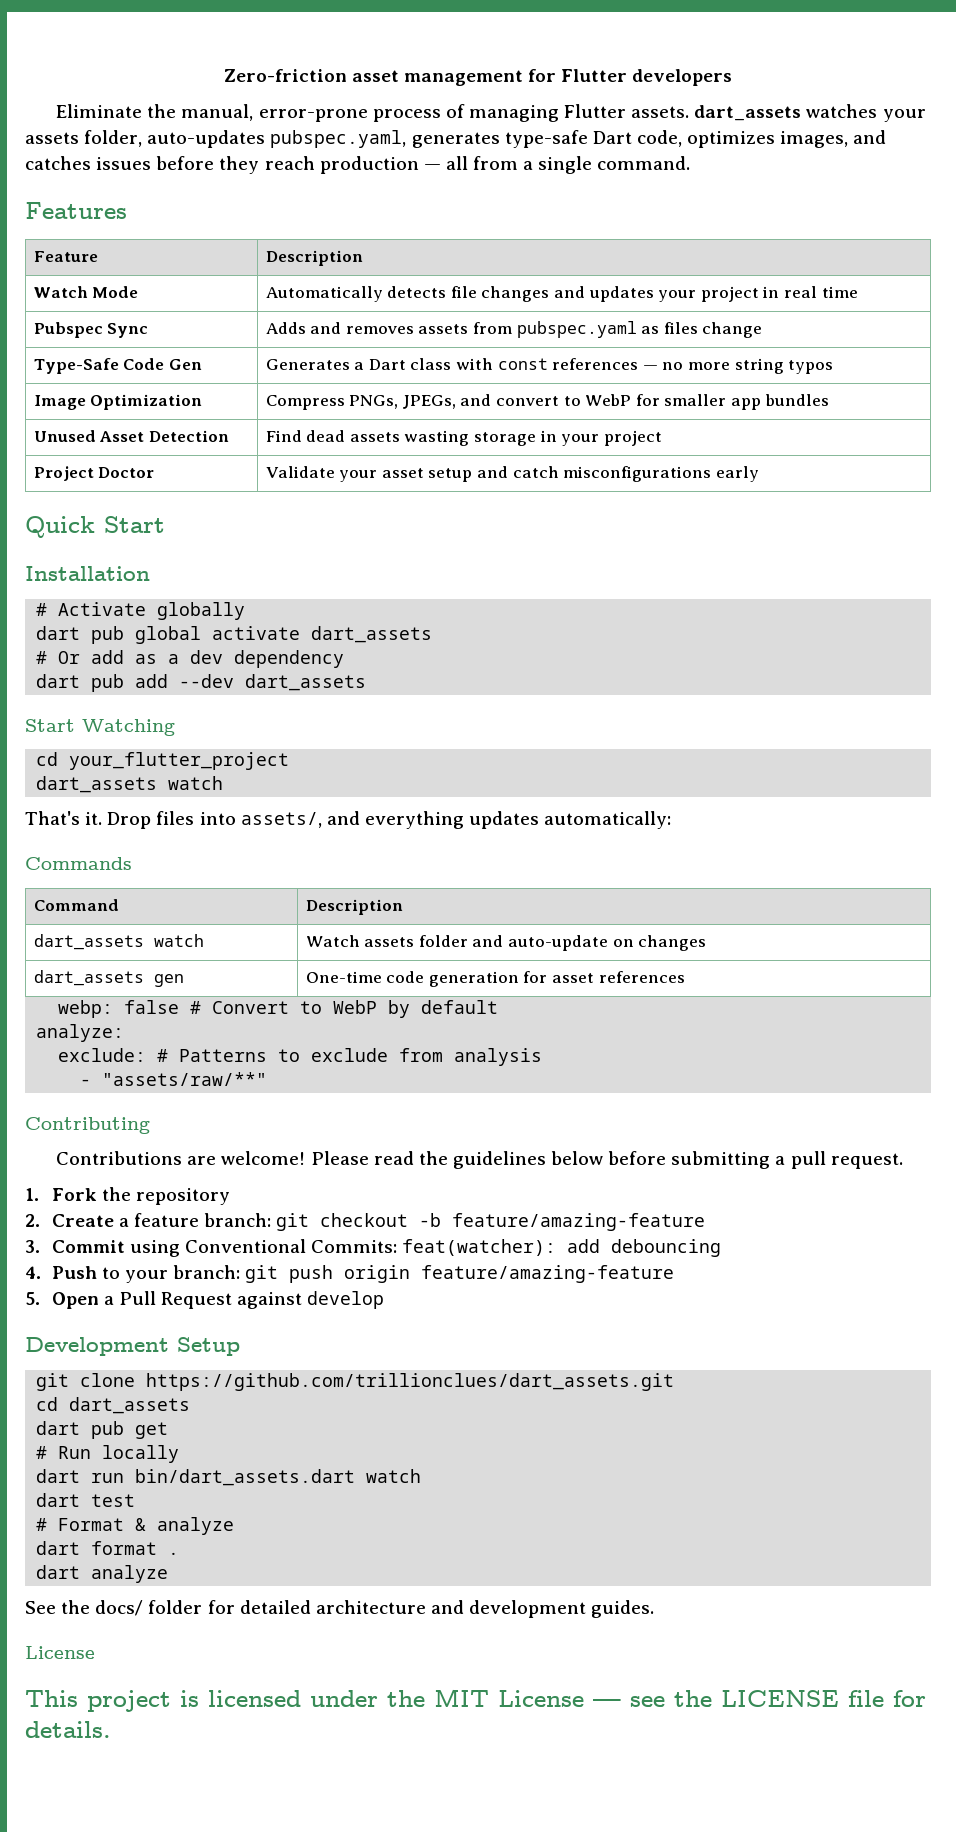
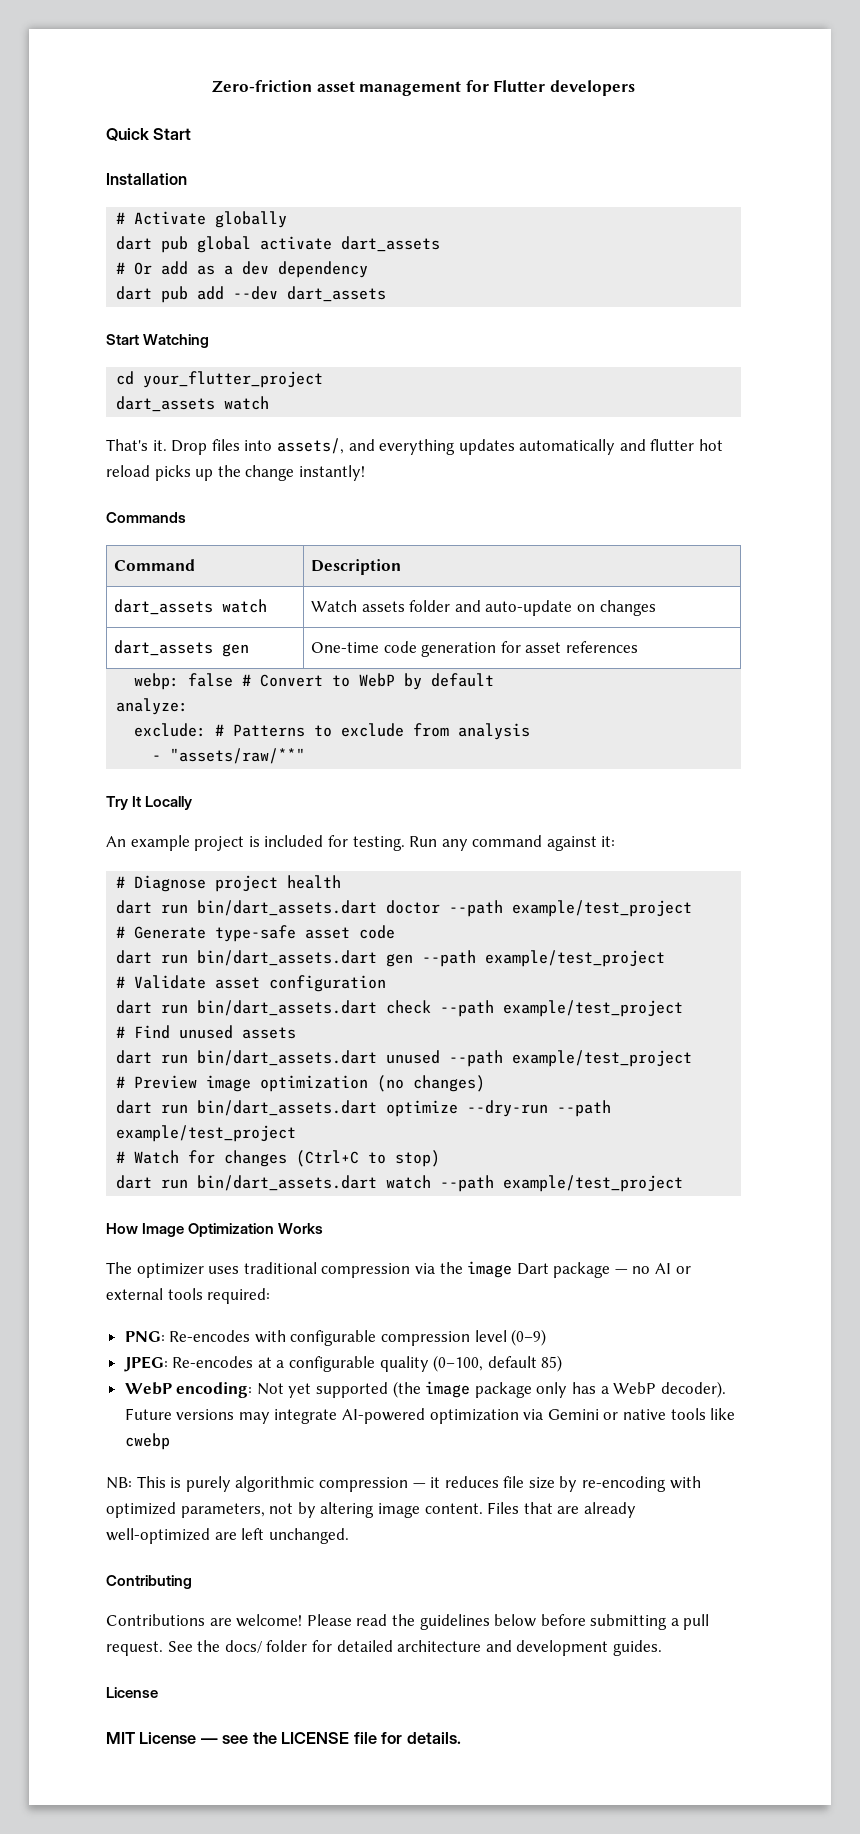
- Eliminate the manual, error-prone process of managing Flutter assets. dart_assets watches your assets folder, auto-updates pubspec.yaml, generates type-safe Dart code, optimizes images, and catches issues before they reach production — all from a single command.
- Features
- Feature | Description
- Watch Mode | Automatically detects file changes and updates your project in real time
- Pubspec Sync | Adds and removes assets from pubspec.yaml as files change
- Type-Safe Code Gen | Generates a Dart class with const references — no more string typos
- Image Optimization | Compress PNGs, JPEGs, and convert to WebP for smaller app bundles
- Unused Asset Detection | Find dead assets wasting storage in your project
- Project Doctor | Validate your asset setup and catch misconfigurations early
- Drop files into assets/, and everything updates automatically:
+ Drop files into assets/, and everything updates automatically and flutter hot reload picks up the change instantly!
+ Try It Locally
+ An example project is included for testing. Run any command against it:
+ # Diagnose project health
+ dart run bin/dart_assets.dart doctor --path example/test_project
+ # Generate type-safe asset code
+ dart run bin/dart_assets.dart gen --path example/test_project
+ # Validate asset configuration
+ dart run bin/dart_assets.dart check --path example/test_project
+ # Find unused assets
+ dart run bin/dart_assets.dart unused --path example/test_project
+ # Preview image optimization (no changes)
+ dart run bin/dart_assets.dart optimize --dry-run --path example/test_project
+ # Watch for changes (Ctrl+C to stop)
+ dart run bin/dart_assets.dart watch --path example/test_project
+ How Image Optimization Works
+ The optimizer uses traditional compression via the image Dart package — no AI or external tools required:
+ PNG: Re-encodes with configurable compression level (0–9)
+ JPEG: Re-encodes at a configurable quality (0–100, default 85)
+ WebP encoding: Not yet supported (the image package only has a WebP decoder). Future versions may integrate AI-powered optimization via Gemini or native tools like cwebp
+ NB: This is purely algorithmic compression — it reduces file size by re-encoding with optimized parameters, not by altering image content. Files that are already well-optimized are left unchanged.
- Please read the guidelines below before submitting a pull request.
- 1. Fork the repository
- 2. Create a feature branch: git checkout -b feature/amazing-feature
- 3. Commit using Conventional Commits: feat(watcher): add debouncing
- 4. Push to your branch: git push origin feature/amazing-feature
- 5. Open a Pull Request against develop
- Development Setup
- git clone https://github.com/trillionclues/dart_assets.git
- cd dart_assets
- dart pub get
- # Run locally
- dart run bin/dart_assets.dart watch
- dart test
- # Format & analyze
- dart format .
- dart analyze
- See the docs/ folder for detailed architecture and development guides.
+ Please read the guidelines below before submitting a pull request. See the docs/ folder for detailed architecture and development guides.
- This project is licensed under the MIT License — see the LICENSE file for details.
+ MIT License — see the LICENSE file for details.

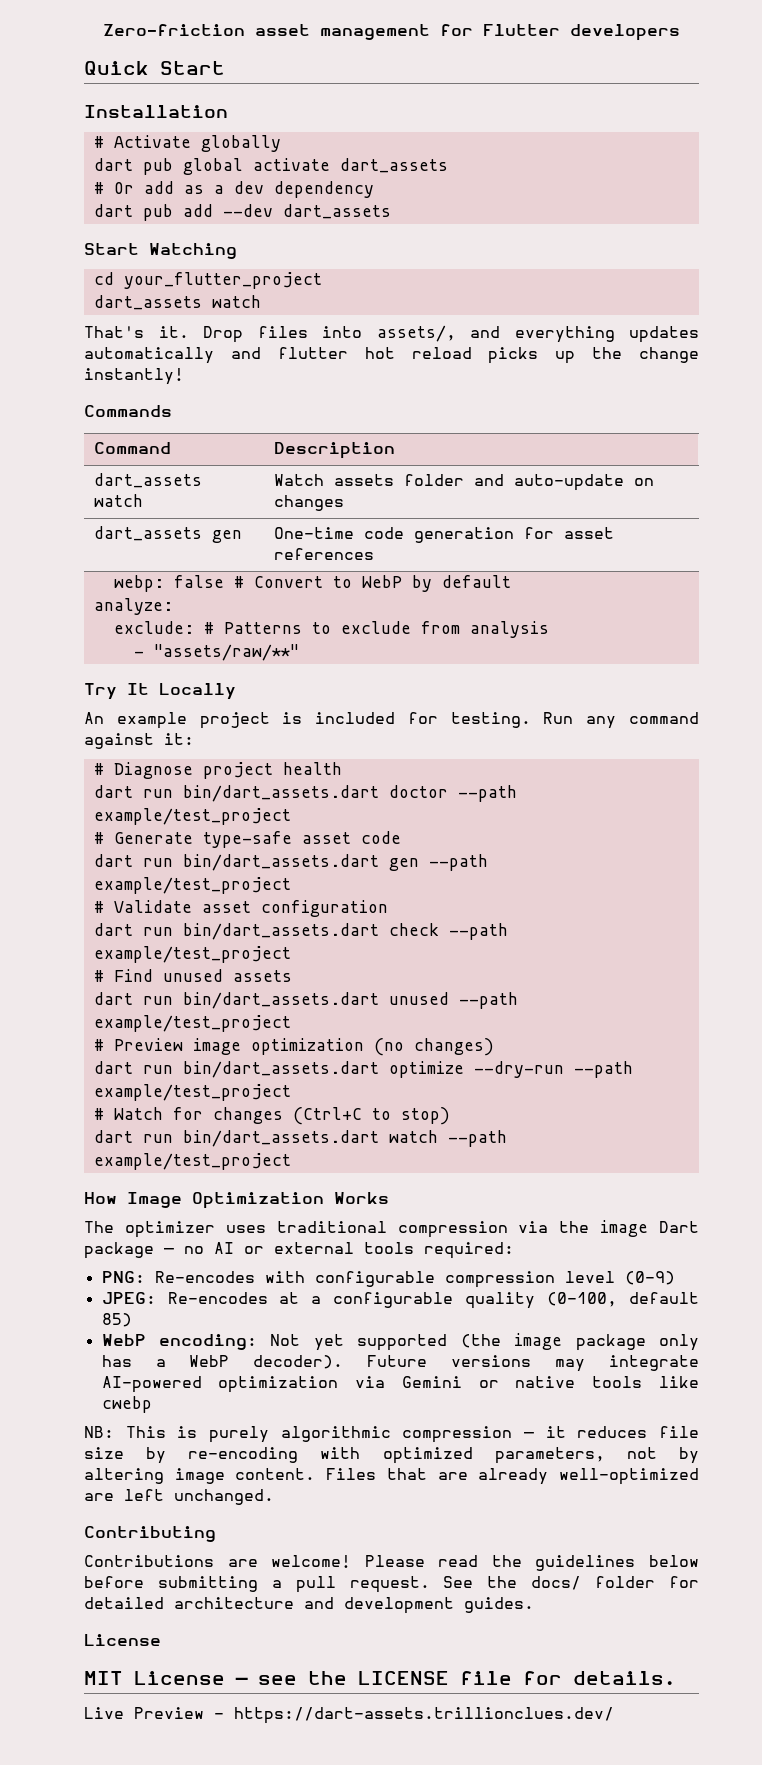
+ Live Preview - https://dart-assets.trillionclues.dev/

